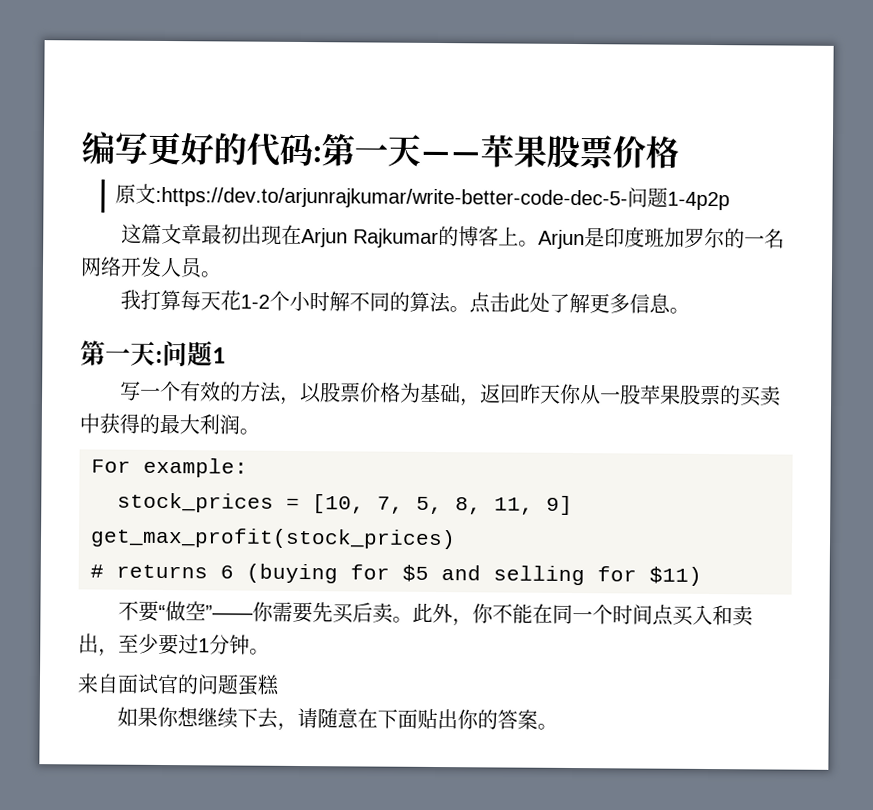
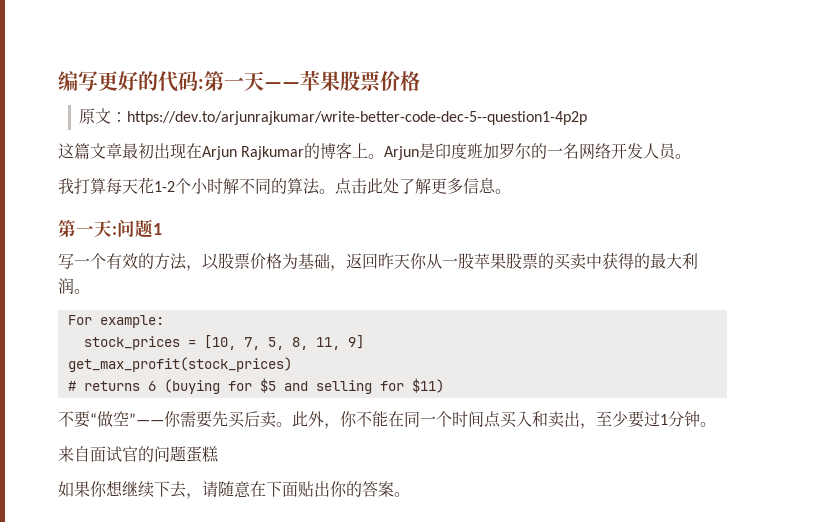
- 原文:https://dev.to/arjunrajkumar/write-better-code-dec-5-问题1-4p2p
+ 原文：https://dev.to/arjunrajkumar/write-better-code-dec-5--question1-4p2p

